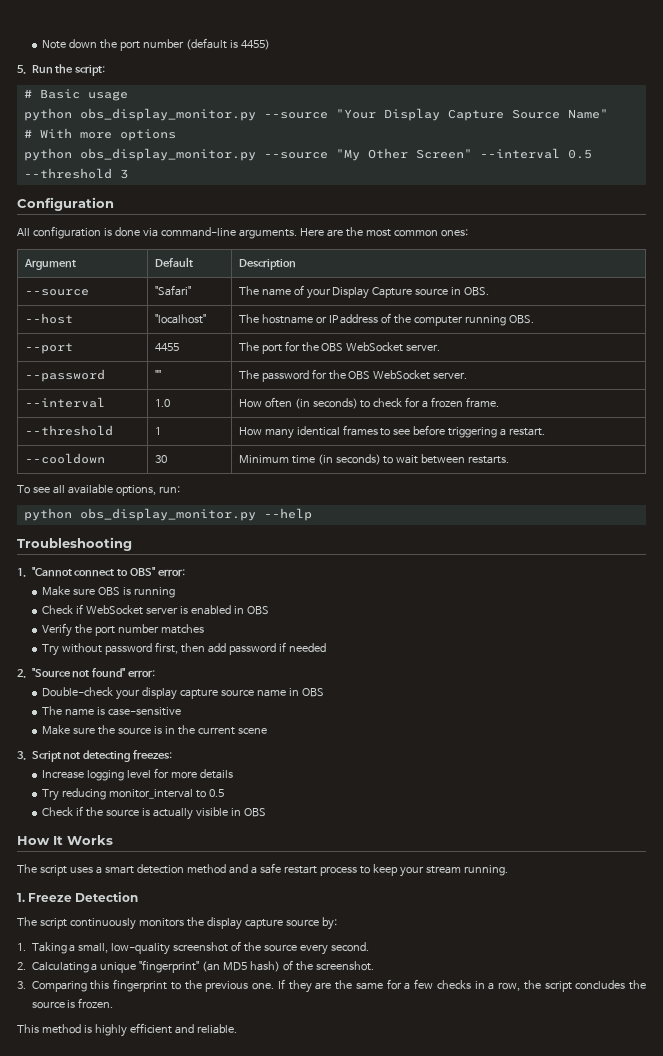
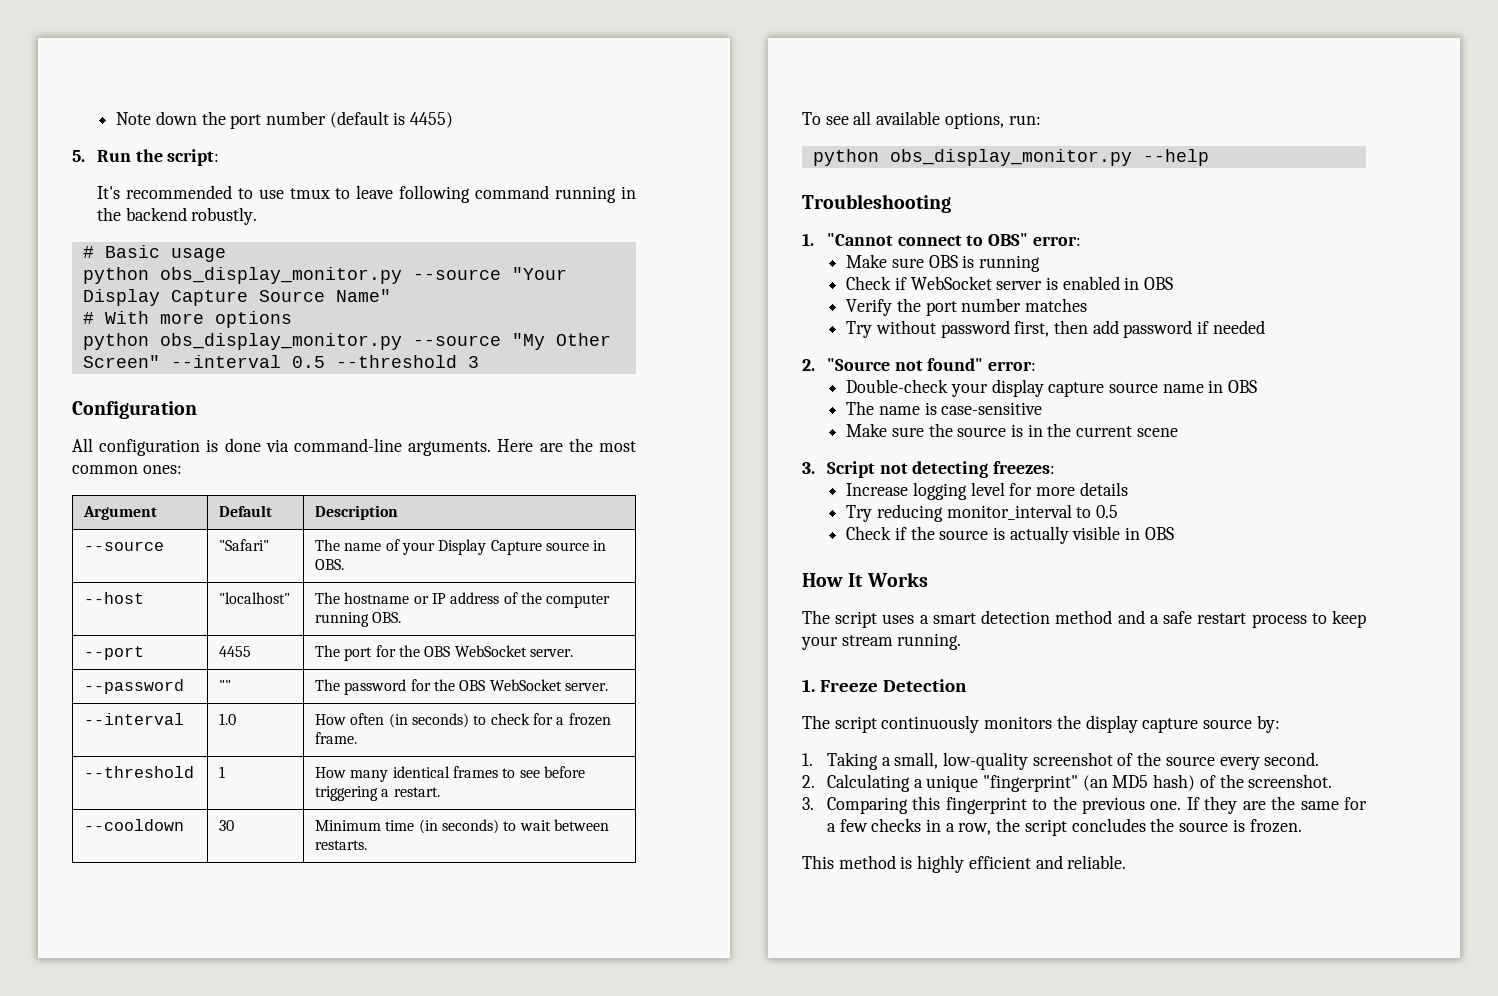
+ It's recommended to use tmux to leave following command running in the backend robustly.

